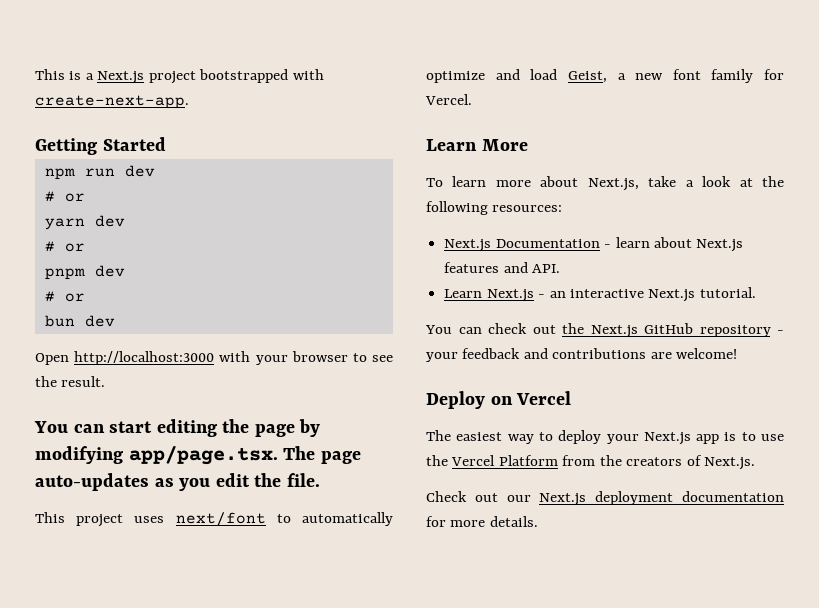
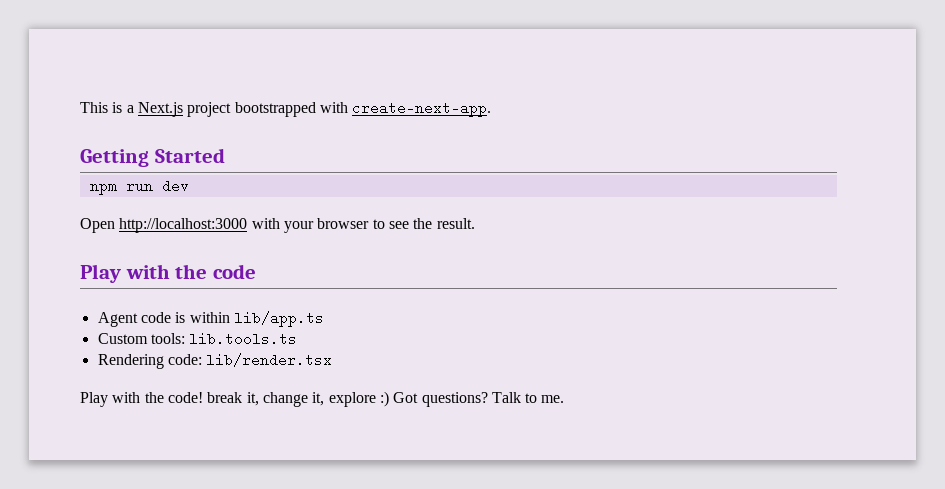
  npm run dev
- # or
- yarn dev
- # or
- pnpm dev
- # or
- bun dev
- You can start editing the page by modifying app/page.tsx. The page auto-updates as you edit the file.
- This project uses next/font to automatically optimize and load Geist, a new font family for Vercel.
- Learn More
- To learn more about Next.js, take a look at the following resources:
- Next.js Documentation - learn about Next.js features and API.
- Learn Next.js - an interactive Next.js tutorial.
- You can check out the Next.js GitHub repository - your feedback and contributions are welcome!
- Deploy on Vercel
- The easiest way to deploy your Next.js app is to use the Vercel Platform from the creators of Next.js.
- Check out our Next.js deployment documentation for more details.
+ Play with the code
+ Agent code is within lib/app.ts
+ Custom tools: lib.tools.ts
+ Rendering code: lib/render.tsx
+ Play with the code! break it, change it, explore :) Got questions? Talk to me.

